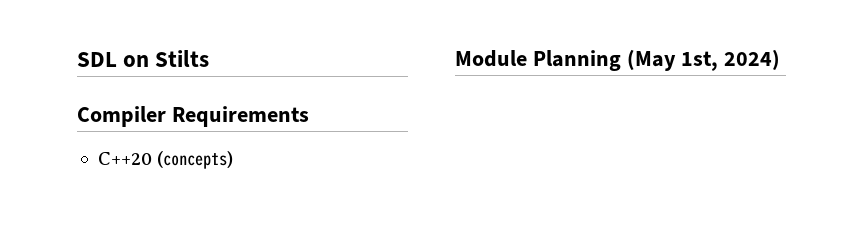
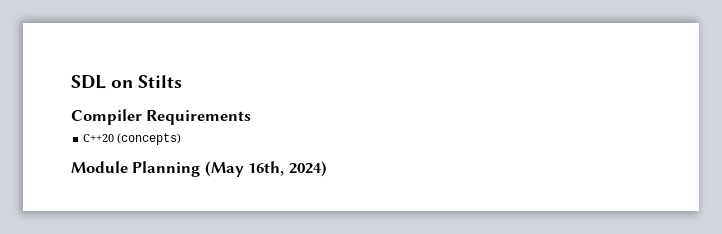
- Module Planning (May 1st, 2024)
+ Module Planning (May 16th, 2024)

